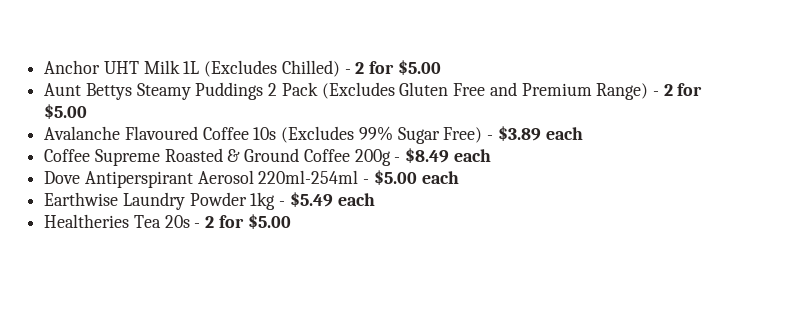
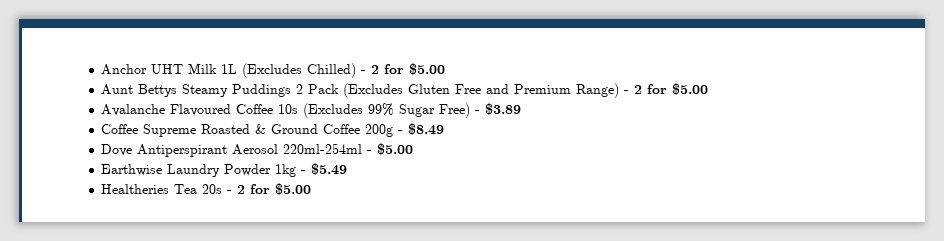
- Avalanche Flavoured Coffee 10s (Excludes 99% Sugar Free) - $3.89 each
+ Avalanche Flavoured Coffee 10s (Excludes 99% Sugar Free) - $3.89
- Coffee Supreme Roasted & Ground Coffee 200g - $8.49 each
+ Coffee Supreme Roasted & Ground Coffee 200g - $8.49
- Dove Antiperspirant Aerosol 220ml-254ml - $5.00 each
+ Dove Antiperspirant Aerosol 220ml-254ml - $5.00
- Earthwise Laundry Powder 1kg - $5.49 each
+ Earthwise Laundry Powder 1kg - $5.49

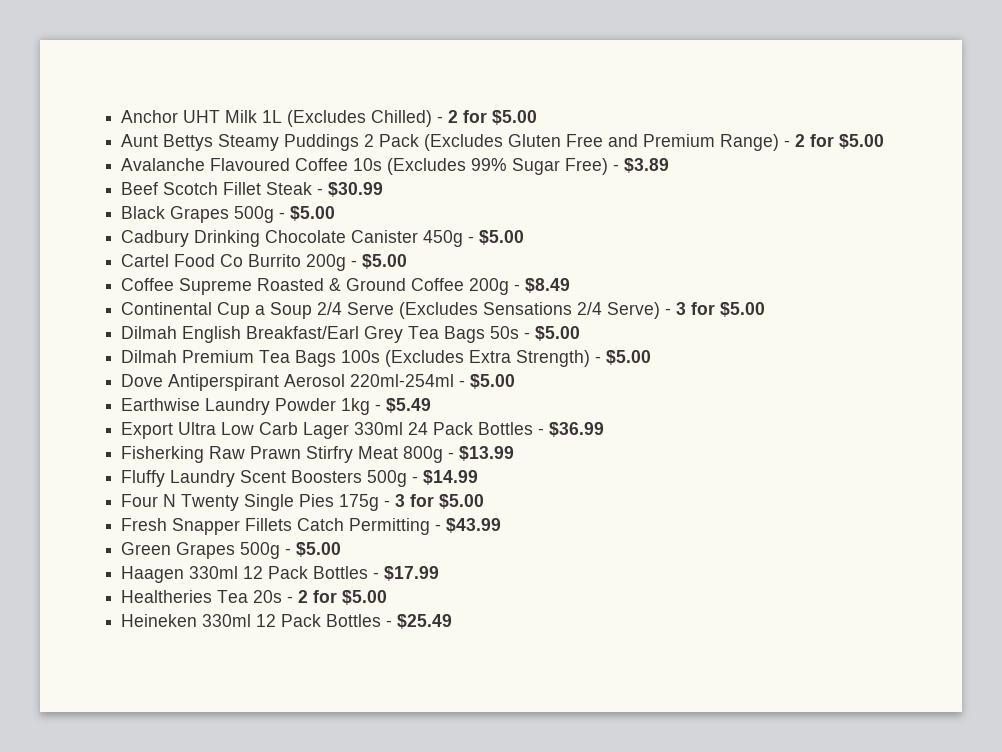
+ Beef Scotch Fillet Steak - $30.99
+ Black Grapes 500g - $5.00
+ Cadbury Drinking Chocolate Canister 450g - $5.00
+ Cartel Food Co Burrito 200g - $5.00
+ Continental Cup a Soup 2/4 Serve (Excludes Sensations 2/4 Serve) - 3 for $5.00
+ Dilmah English Breakfast/Earl Grey Tea Bags 50s - $5.00
+ Dilmah Premium Tea Bags 100s (Excludes Extra Strength) - $5.00
+ Export Ultra Low Carb Lager 330ml 24 Pack Bottles - $36.99
+ Fisherking Raw Prawn Stirfry Meat 800g - $13.99
+ Fluffy Laundry Scent Boosters 500g - $14.99
+ Four N Twenty Single Pies 175g - 3 for $5.00
+ Fresh Snapper Fillets Catch Permitting - $43.99
+ Green Grapes 500g - $5.00
+ Haagen 330ml 12 Pack Bottles - $17.99
+ Heineken 330ml 12 Pack Bottles - $25.49

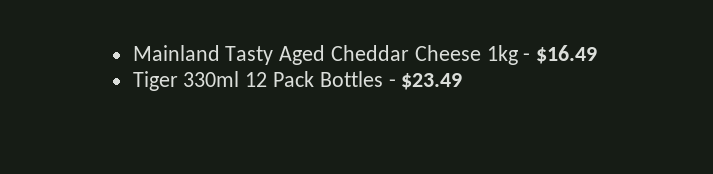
- Anchor UHT Milk 1L (Excludes Chilled) - 2 for $5.00
- Aunt Bettys Steamy Puddings 2 Pack (Excludes Gluten Free and Premium Range) - 2 for $5.00
- Avalanche Flavoured Coffee 10s (Excludes 99% Sugar Free) - $3.89
- Beef Scotch Fillet Steak - $30.99
- Black Grapes 500g - $5.00
- Cadbury Drinking Chocolate Canister 450g - $5.00
- Cartel Food Co Burrito 200g - $5.00
- Coffee Supreme Roasted & Ground Coffee 200g - $8.49
- Continental Cup a Soup 2/4 Serve (Excludes Sensations 2/4 Serve) - 3 for $5.00
- Dilmah English Breakfast/Earl Grey Tea Bags 50s - $5.00
- Dilmah Premium Tea Bags 100s (Excludes Extra Strength) - $5.00
- Dove Antiperspirant Aerosol 220ml-254ml - $5.00
- Earthwise Laundry Powder 1kg - $5.49
- Export Ultra Low Carb Lager 330ml 24 Pack Bottles - $36.99
- Fisherking Raw Prawn Stirfry Meat 800g - $13.99
- Fluffy Laundry Scent Boosters 500g - $14.99
- Four N Twenty Single Pies 175g - 3 for $5.00
- Fresh Snapper Fillets Catch Permitting - $43.99
- Green Grapes 500g - $5.00
- Haagen 330ml 12 Pack Bottles - $17.99
- Healtheries Tea 20s - 2 for $5.00
- Heineken 330ml 12 Pack Bottles - $25.49
+ Mainland Tasty Aged Cheddar Cheese 1kg - $16.49
+ Tiger 330ml 12 Pack Bottles - $23.49

